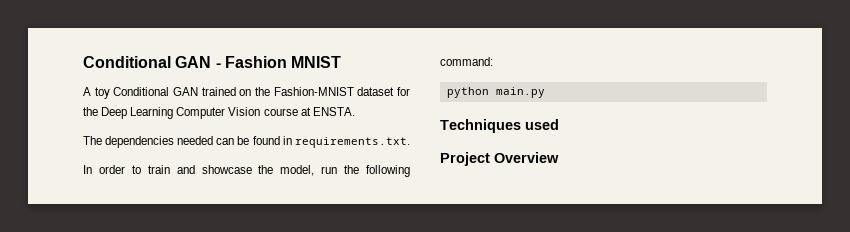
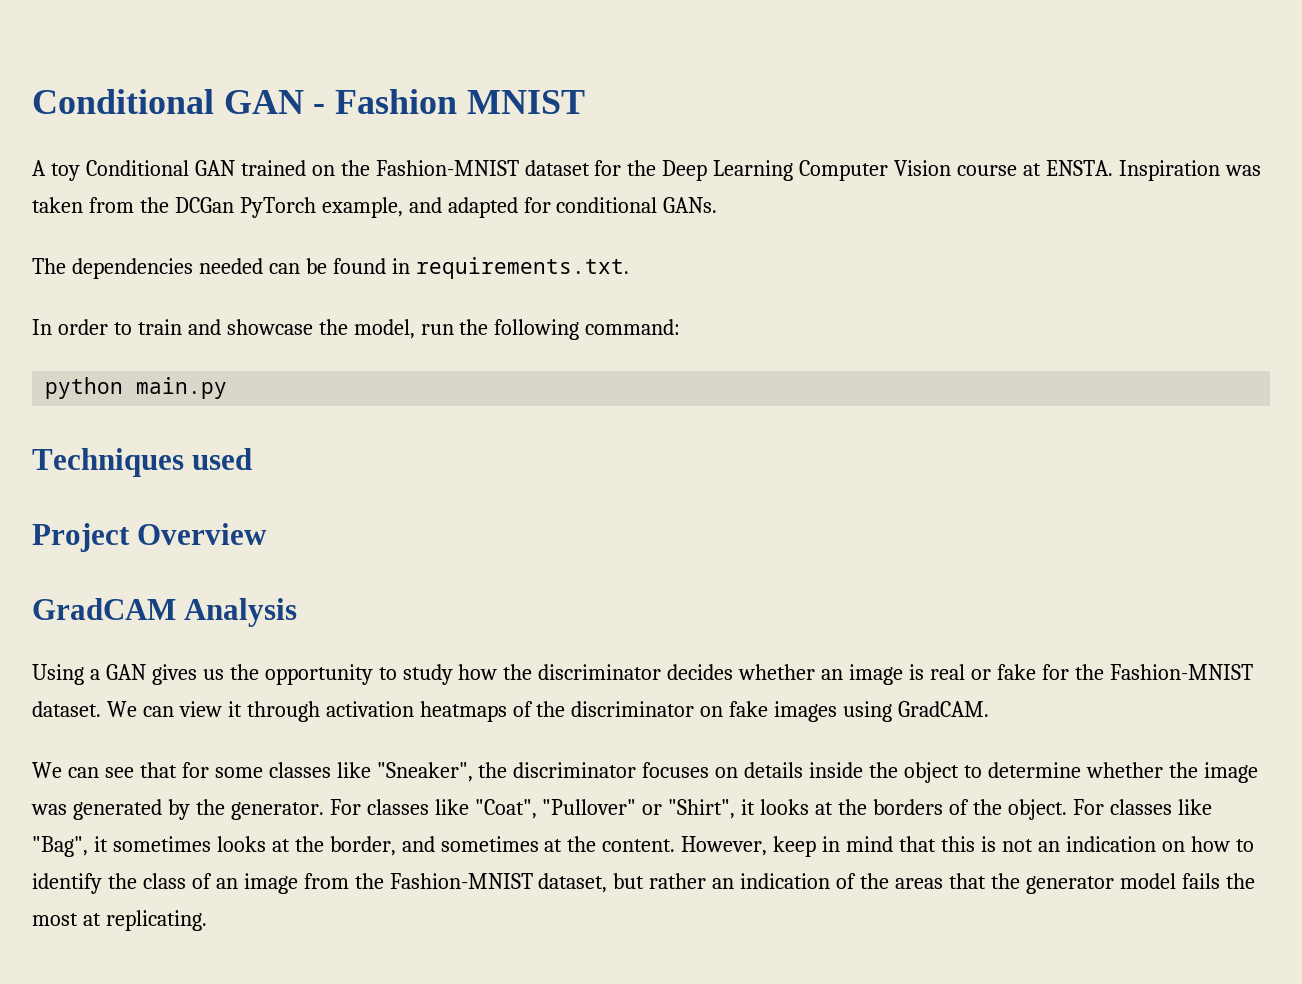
+ Inspiration was taken from the DCGan PyTorch example, and adapted for conditional GANs.
+ GradCAM Analysis
+ Using a GAN gives us the opportunity to study how the discriminator decides whether an image is real or fake for the Fashion-MNIST dataset. We can view it through activation heatmaps of the discriminator on fake images using GradCAM.
+ We can see that for some classes like "Sneaker", the discriminator focuses on details inside the object to determine whether the image was generated by the generator. For classes like "Coat", "Pullover" or "Shirt", it looks at the borders of the object. For classes like "Bag", it sometimes looks at the border, and sometimes at the content. However, keep in mind that this is not an indication on how to identify the class of an image from the Fashion-MNIST dataset, but rather an indication of the areas that the generator model fails the most at replicating.

